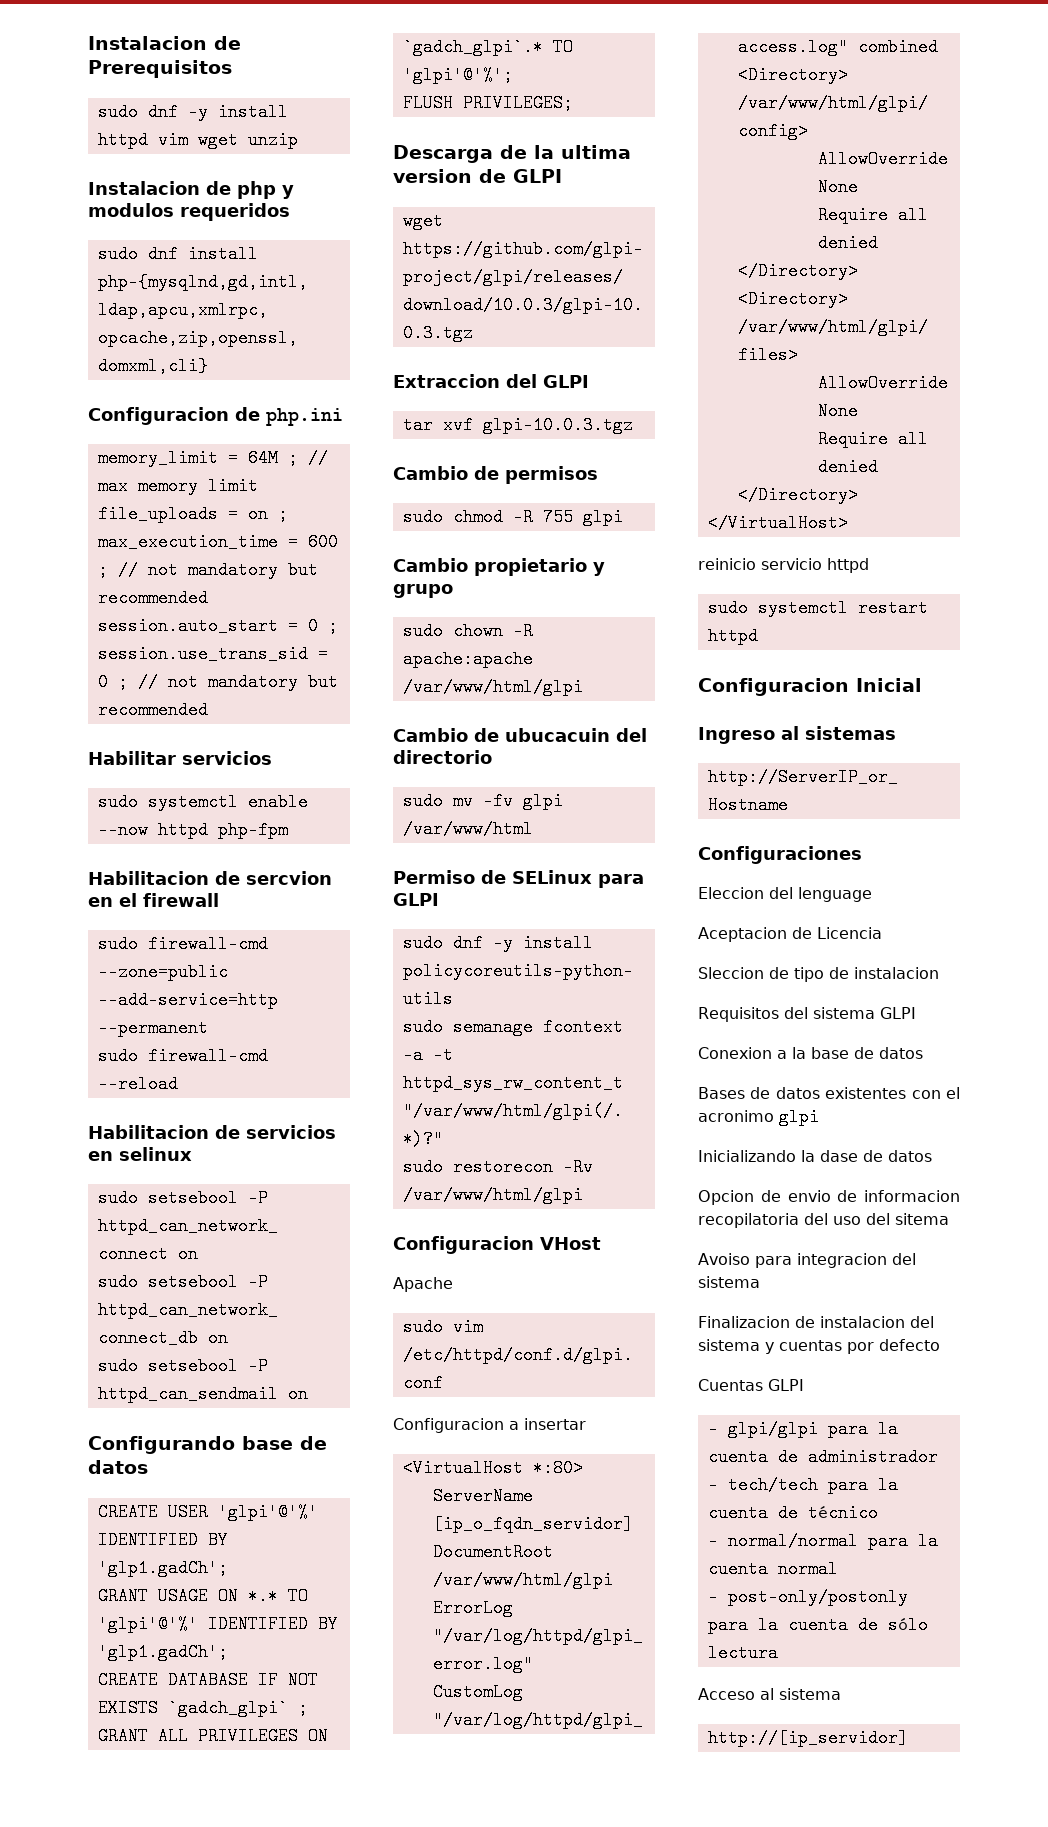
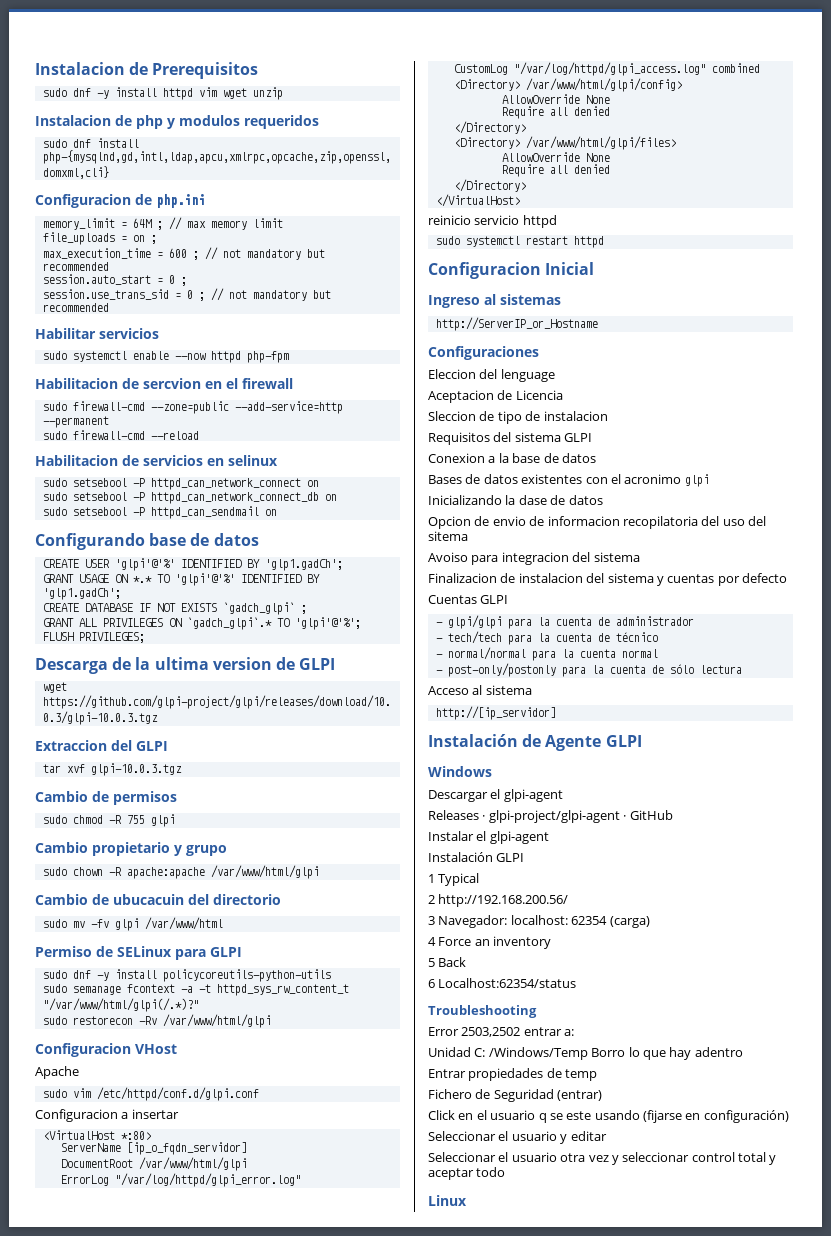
+ Instalación de Agente GLPI
+ Windows
+ Descargar el glpi-agent
+ Releases · glpi-project/glpi-agent · GitHub
+ Instalar el glpi-agent
+ Instalación GLPI
+ 1 Typical
+ 2 http://192.168.200.56/
+ 3 Navegador: localhost: 62354 (carga)
+ 4 Force an inventory
+ 5 Back
+ 6 Localhost:62354/status
+ Troubleshooting
+ Error 2503,2502 entrar a:
+ Unidad C: /Windows/Temp Borro lo que hay adentro
+ Entrar propiedades de temp
+ Fichero de Seguridad (entrar)
+ Click en el usuario q se este usando (fijarse en configuración)
+ Seleccionar el usuario y editar
+ Seleccionar el usuario otra vez y seleccionar control total y aceptar todo
+ Linux

